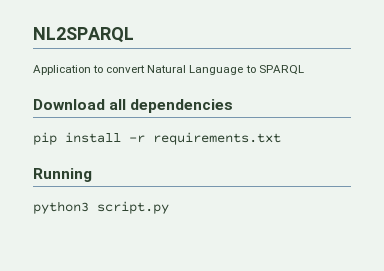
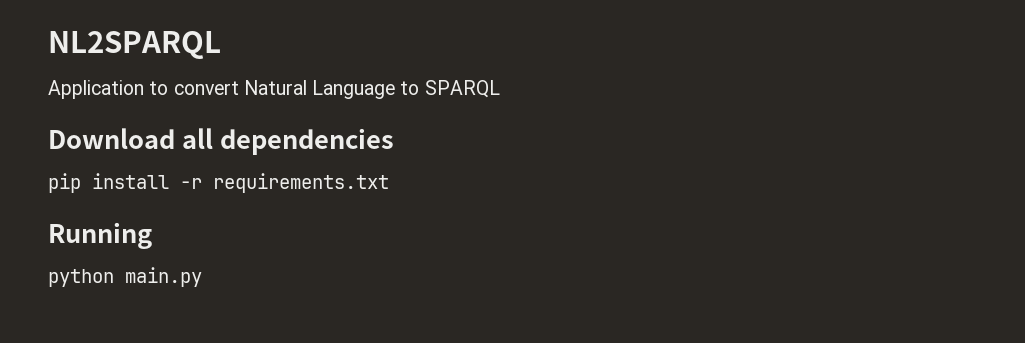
- python3 script.py
+ python main.py

